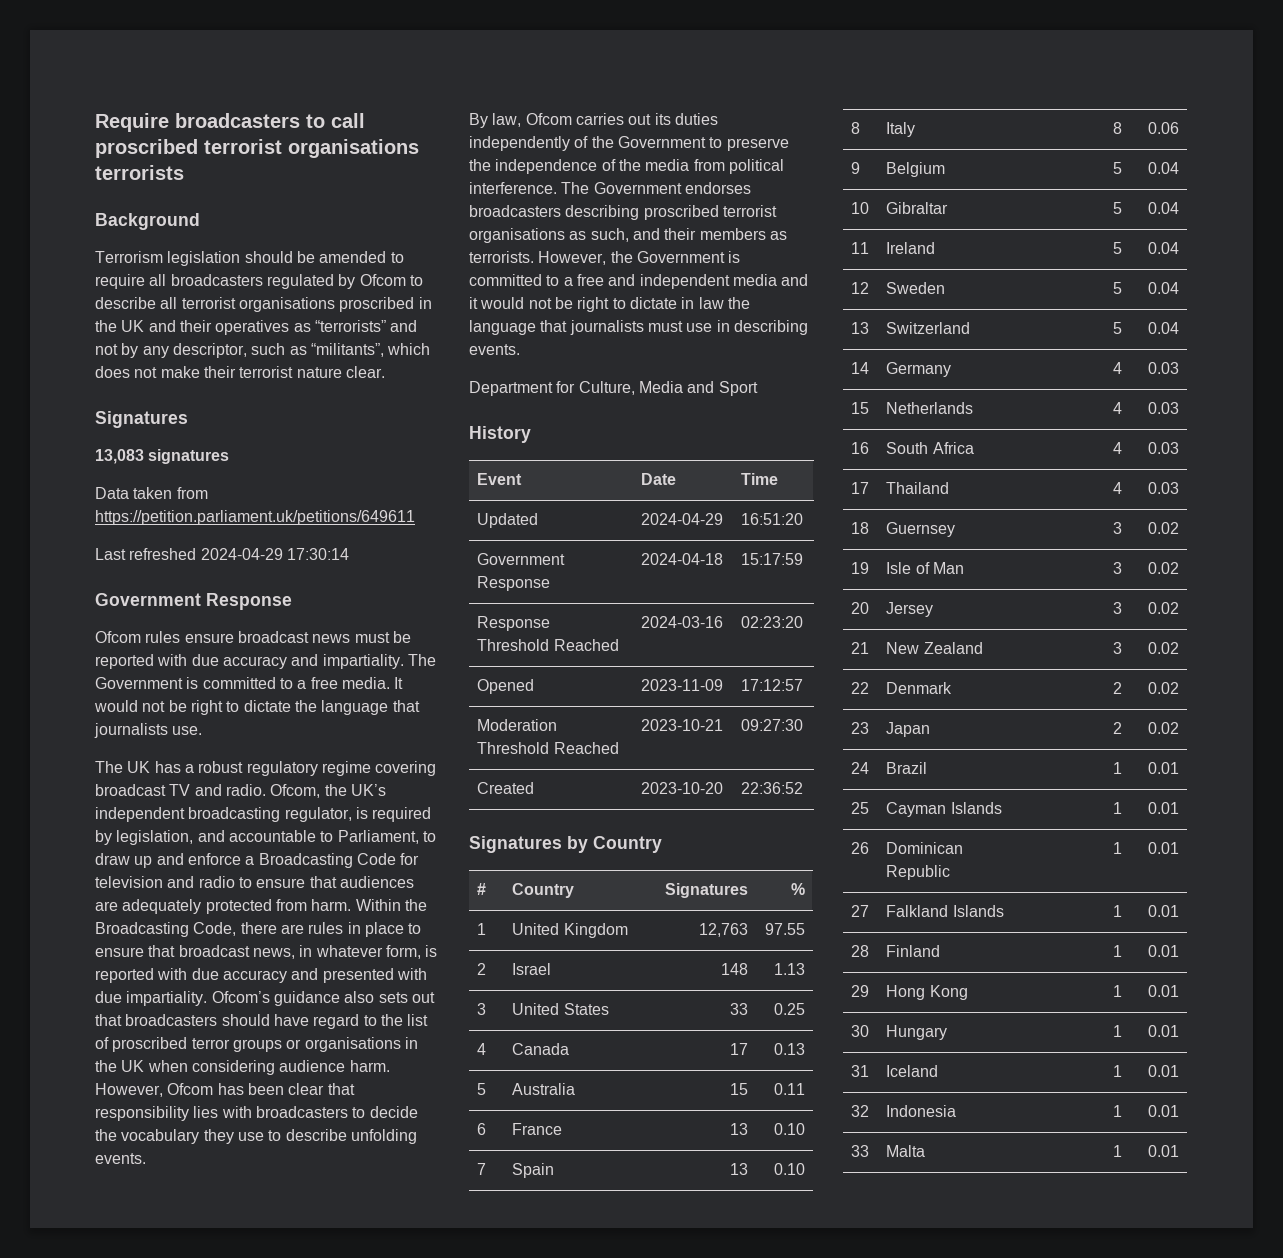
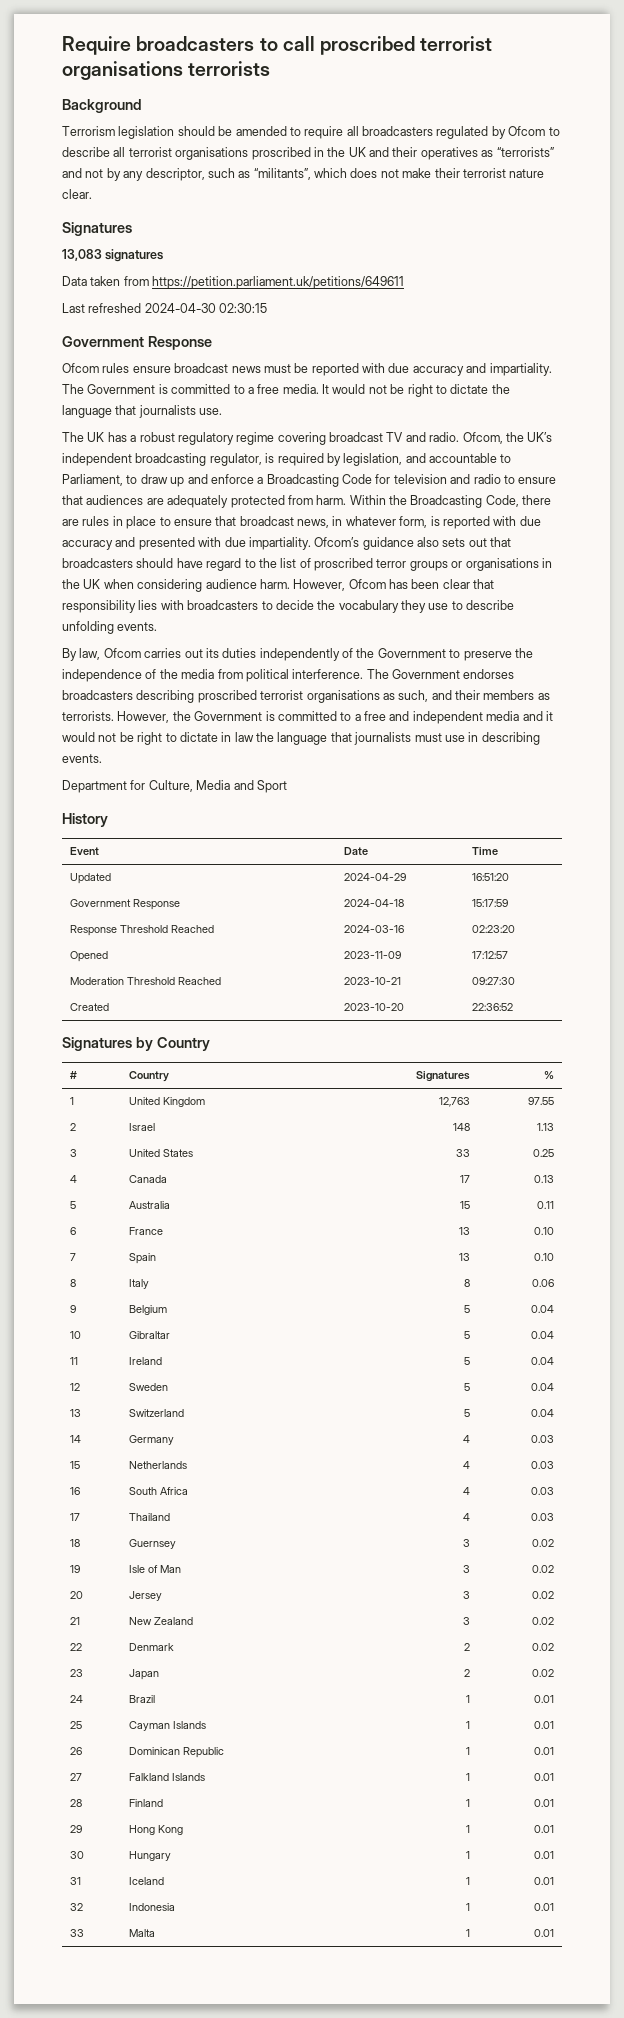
- Last refreshed 2024-04-29 17:30:14
+ Last refreshed 2024-04-30 02:30:15

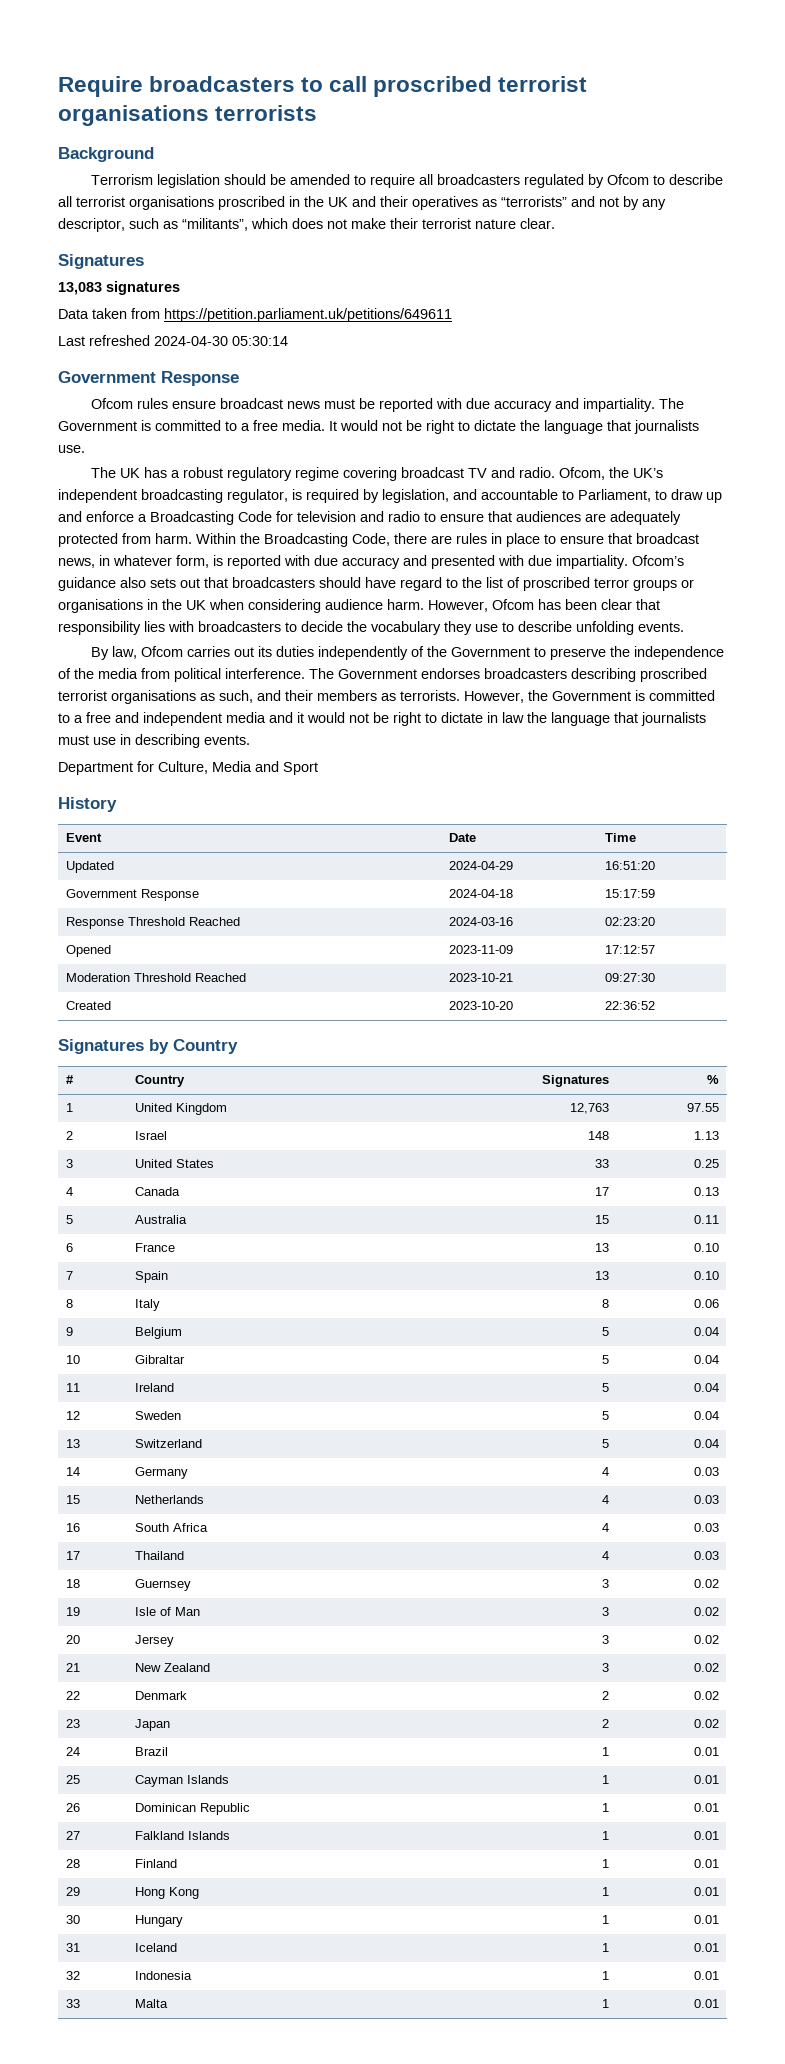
- Last refreshed 2024-04-30 02:30:15
+ Last refreshed 2024-04-30 05:30:14

